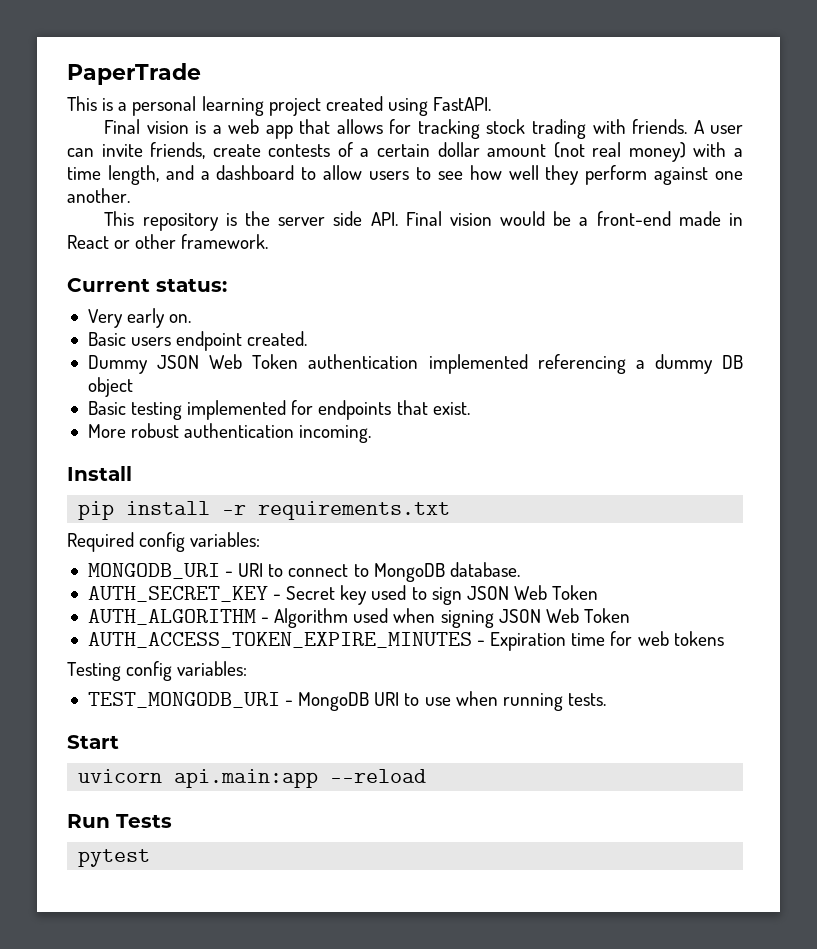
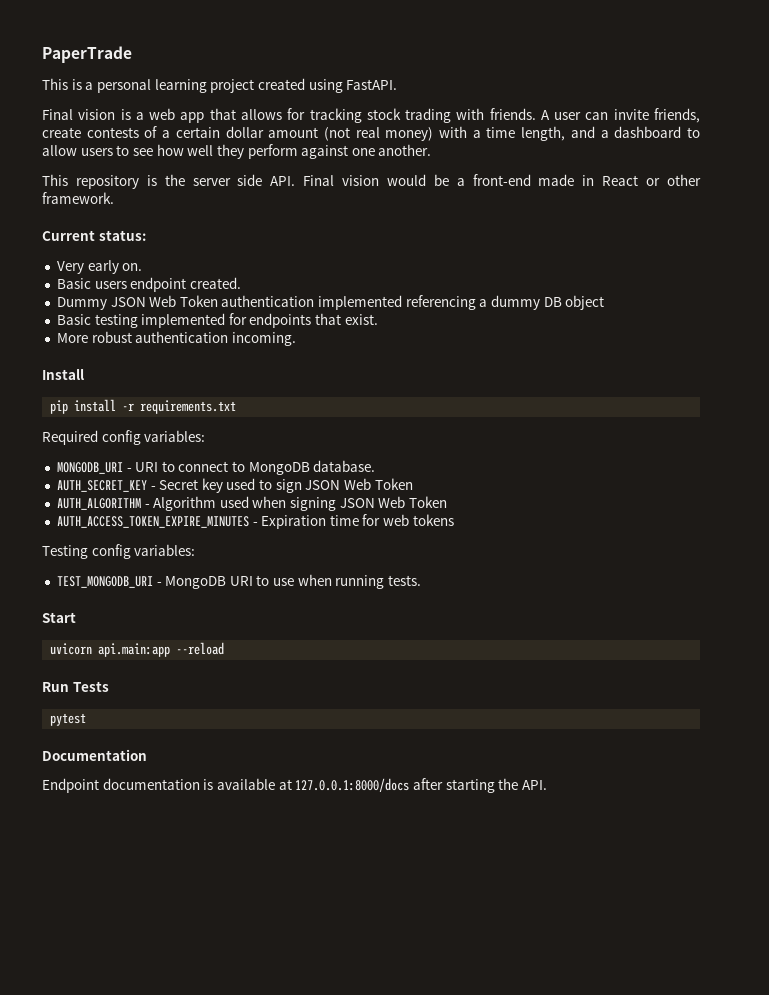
+ Documentation
+ Endpoint documentation is available at 127.0.0.1:8000/docs after starting the API.

